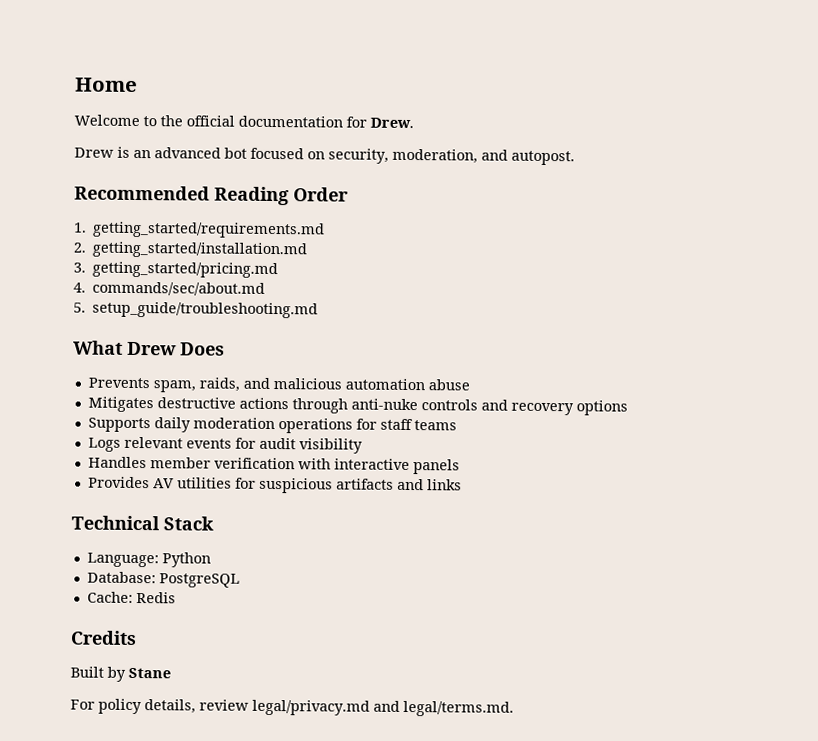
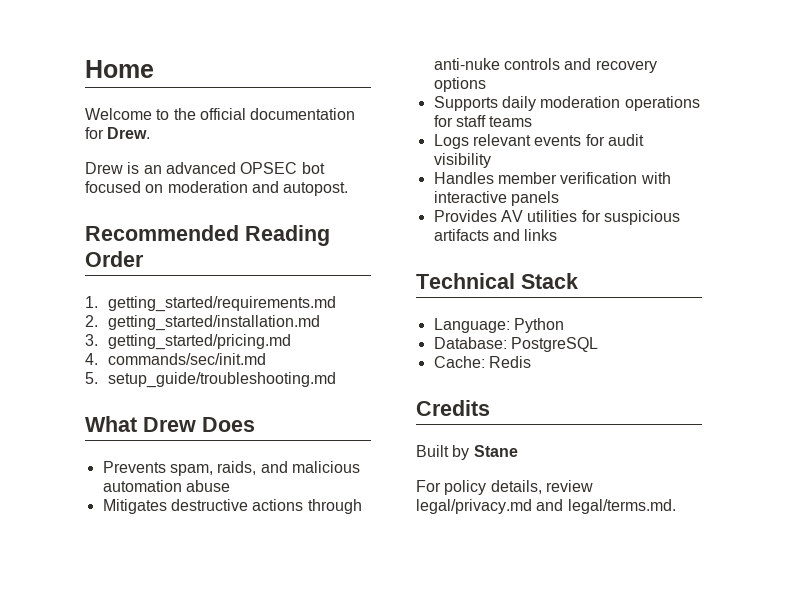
- Drew is an advanced bot focused on security, moderation, and autopost.
+ Drew is an advanced OPSEC bot focused on moderation and autopost.
- 4. commands/sec/about.md
+ 4. commands/sec/init.md

